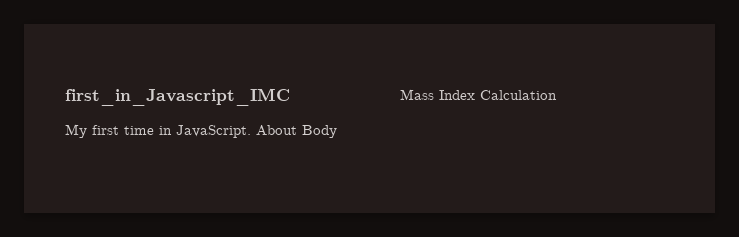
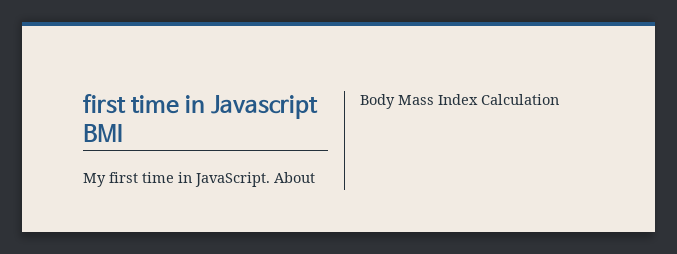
- first_in_Javascript_IMC
+ first time in Javascript BMI

